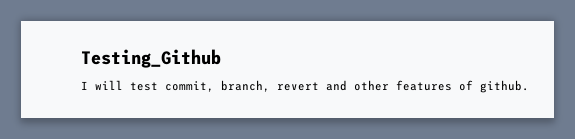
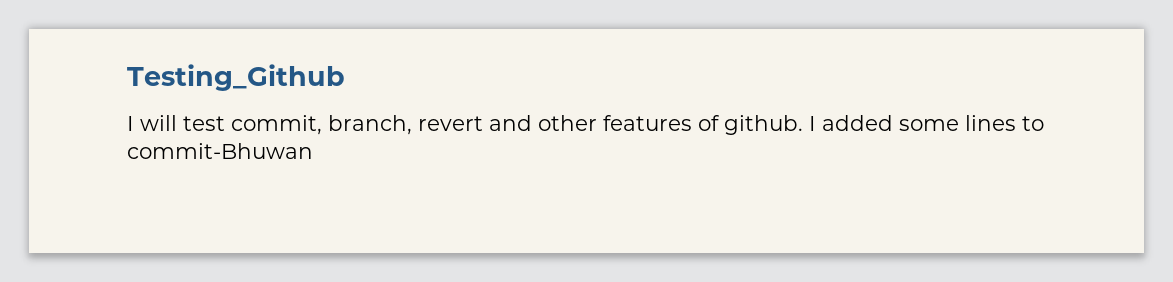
+ I added some lines to commit-Bhuwan

